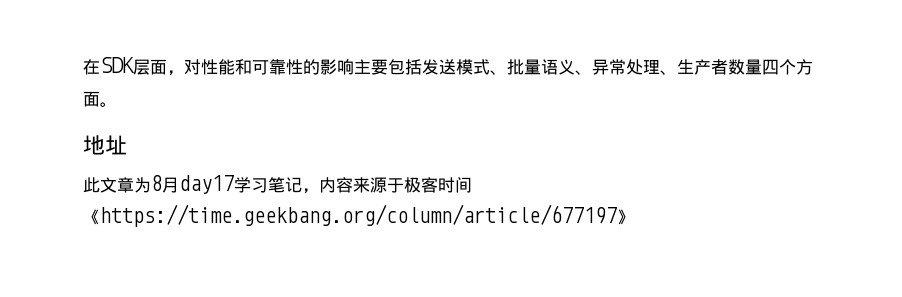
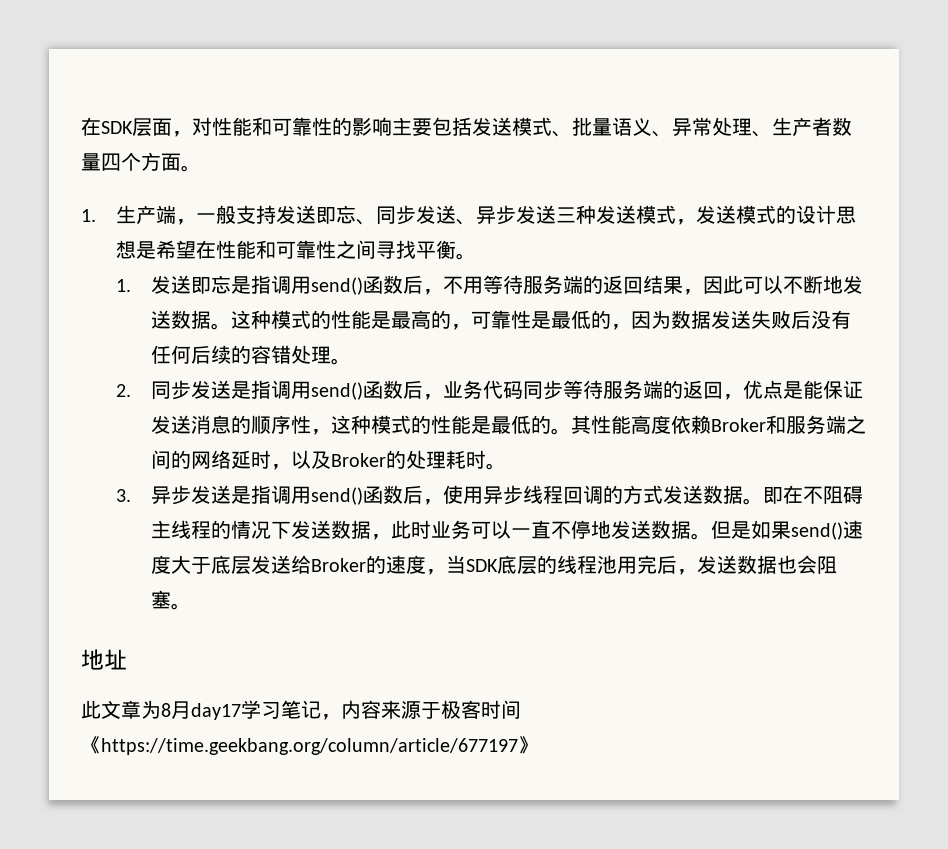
+ 1.生产端，一般支持发送即忘、同步发送、异步发送三种发送模式，发送模式的设计思想是希望在性能和可靠性之间寻找平衡。
+ 1.发送即忘是指调用send()函数后，不用等待服务端的返回结果，因此可以不断地发送数据。这种模式的性能是最高的，可靠性是最低的，因为数据发送失败后没有任何后续的容错处理。
+ 2.同步发送是指调用send()函数后，业务代码同步等待服务端的返回，优点是能保证发送消息的顺序性，这种模式的性能是最低的。其性能高度依赖Broker和服务端之间的网络延时，以及Broker的处理耗时。
+ 3.异步发送是指调用send()函数后，使用异步线程回调的方式发送数据。即在不阻碍主线程的情况下发送数据，此时业务可以一直不停地发送数据。但是如果send()速度大于底层发送给Broker的速度，当SDK底层的线程池用完后，发送数据也会阻塞。

